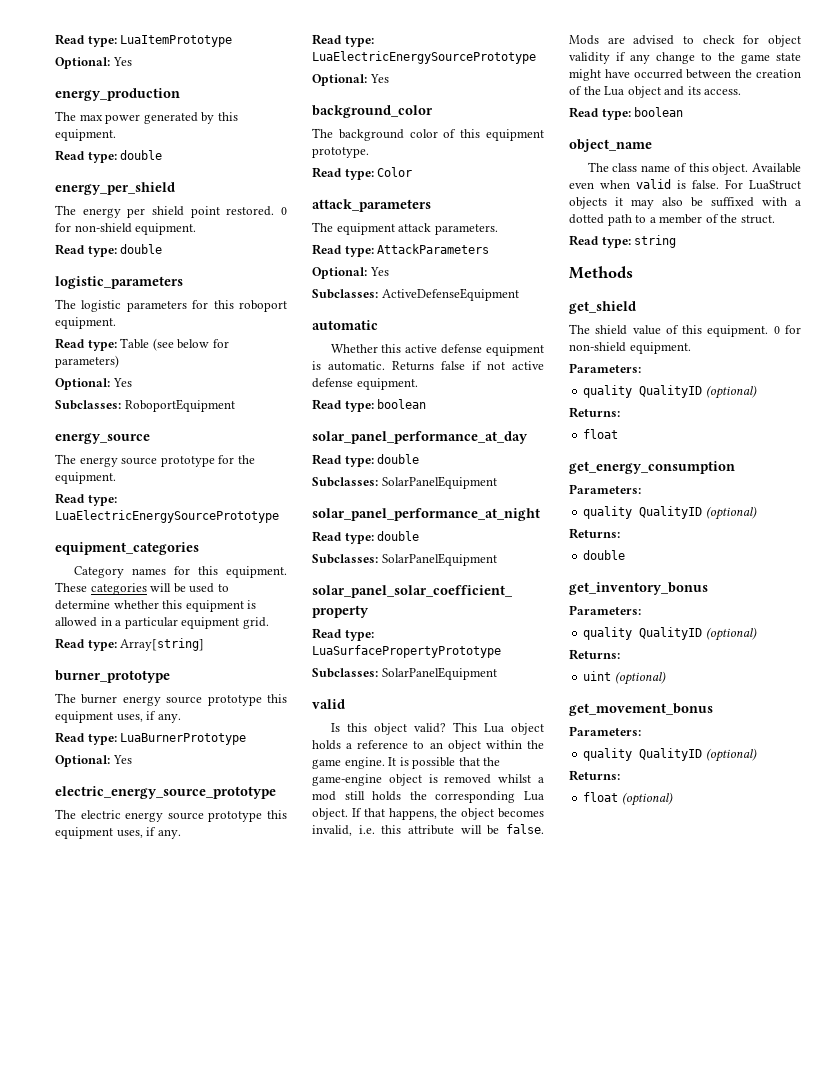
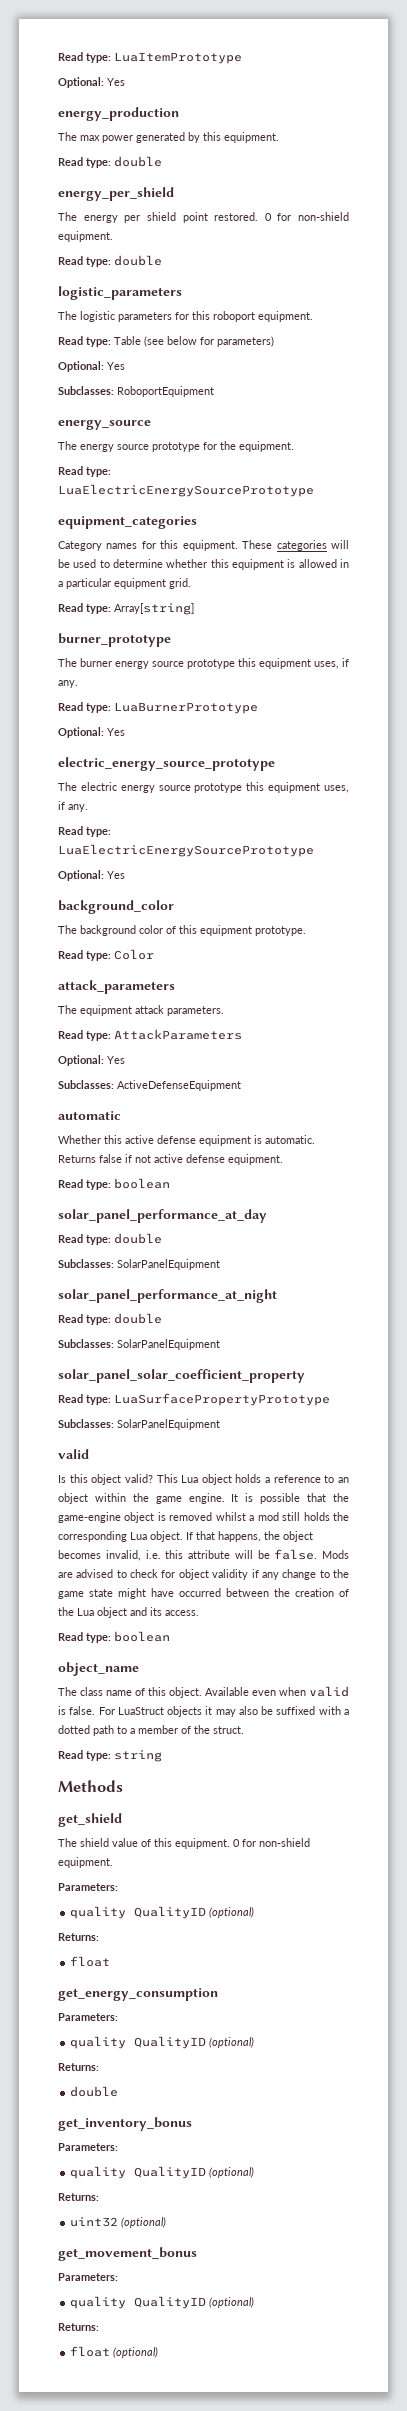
- uint (optional)
+ uint32 (optional)

